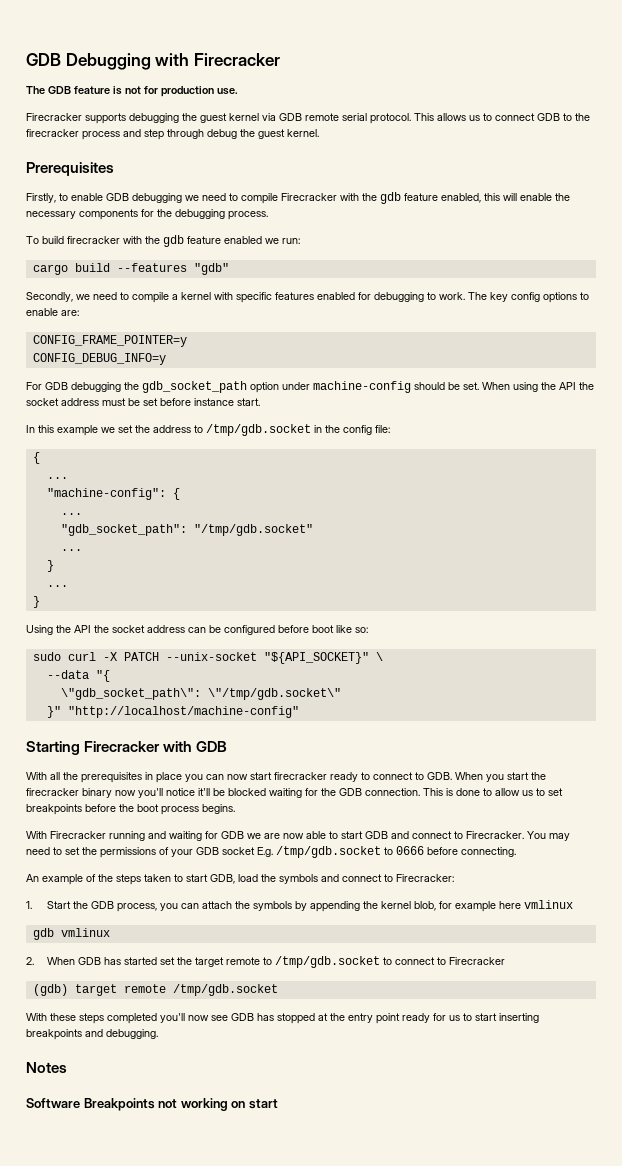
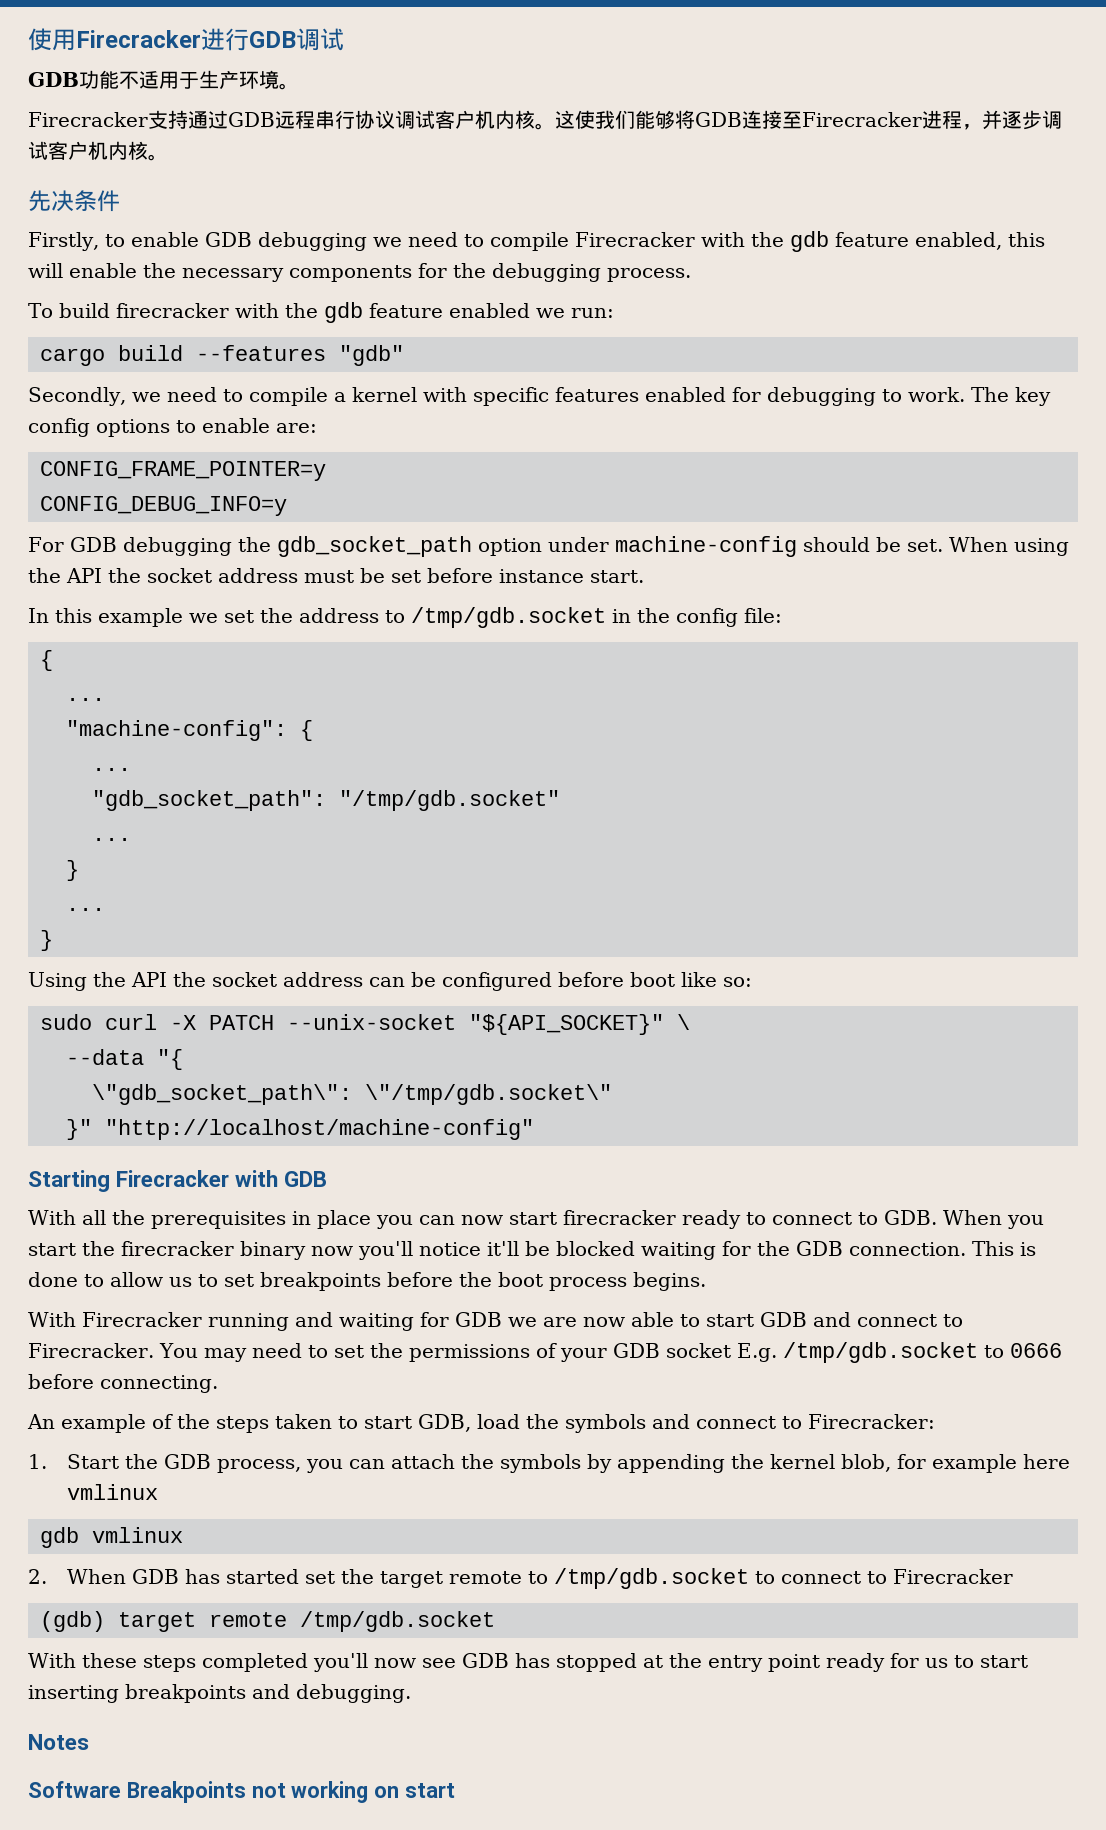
- GDB Debugging with Firecracker
- The GDB feature is not for production use.
- Firecracker supports debugging the guest kernel via GDB remote serial protocol. This allows us to connect GDB to the firecracker process and step through debug the guest kernel.
- Prerequisites
+ 使用Firecracker进行GDB调试
+ GDB功能不适用于生产环境。
+ Firecracker支持通过GDB远程串行协议调试客户机内核。这使我们能够将GDB连接至Firecracker进程，并逐步调试客户机内核。
+ 先决条件

